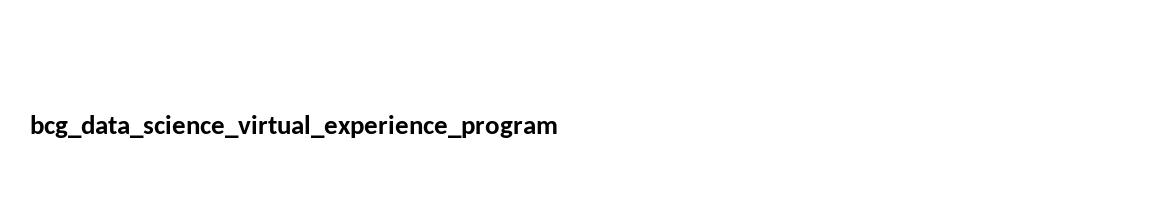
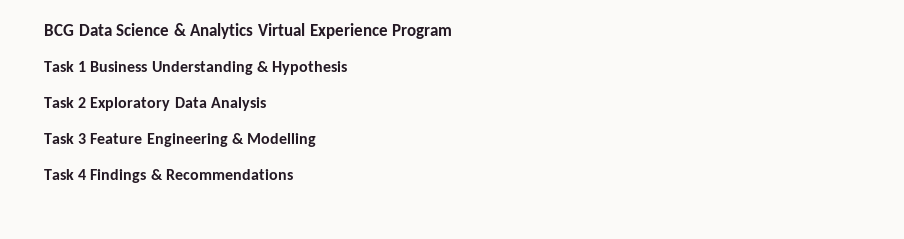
- bcg_data_science_virtual_experience_program
+ BCG Data Science & Analytics Virtual Experience Program
+ Task 1 Business Understanding & Hypothesis
+ Task 2 Exploratory Data Analysis
+ Task 3 Feature Engineering & Modelling
+ Task 4 Findings & Recommendations

